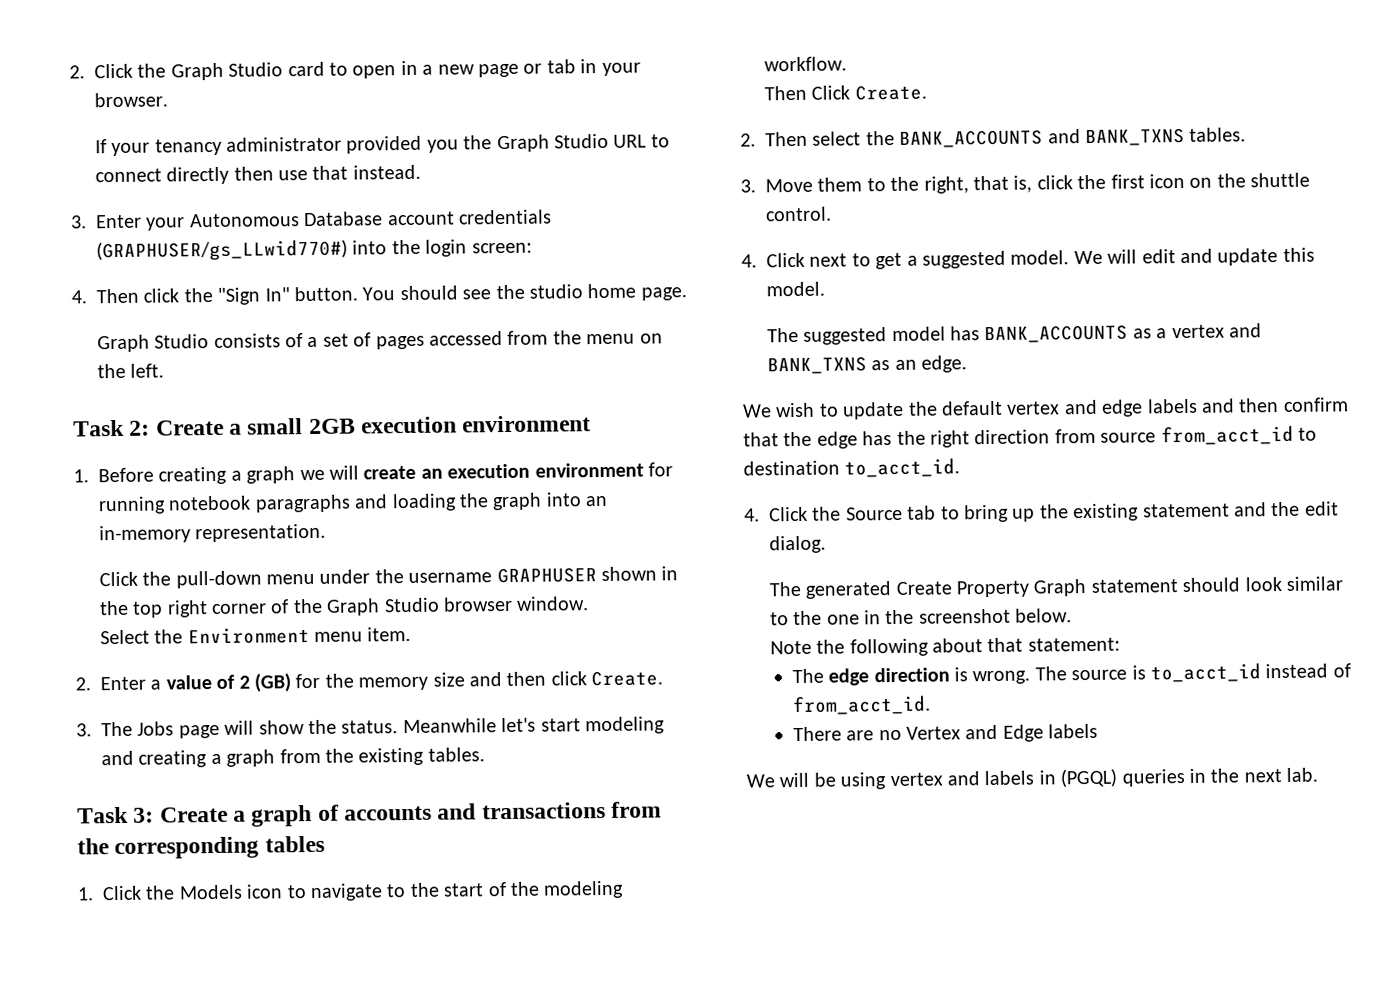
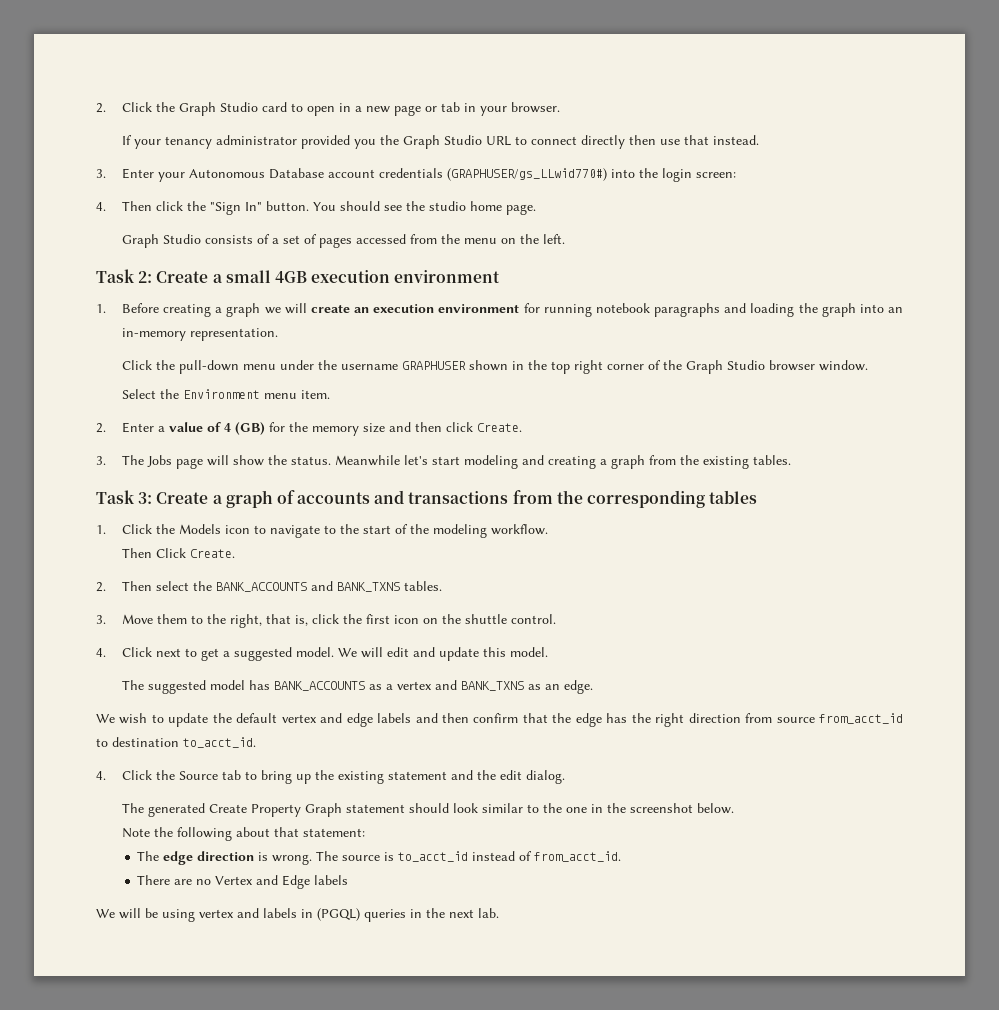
- Task 2: Create a small 2GB execution environment
+ Task 2: Create a small 4GB execution environment
- 2. Enter a value of 2 (GB) for the memory size and then click Create.
+ 2. Enter a value of 4 (GB) for the memory size and then click Create.

